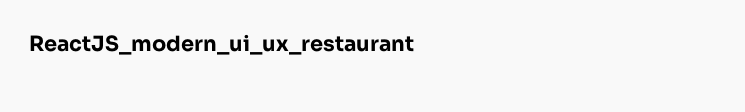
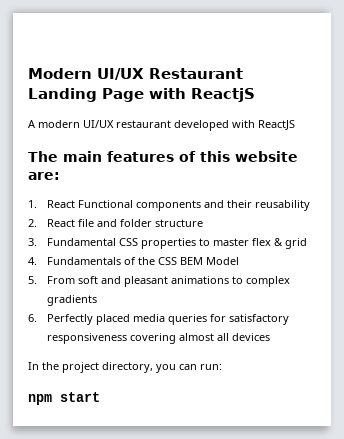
- ReactJS_modern_ui_ux_restaurant
+ Modern UI/UX Restaurant Landing Page with ReactjS
+ A modern UI/UX restaurant developed with ReactJS
+ The main features of this website are:
+ 1. React Functional components and their reusability
+ 2. React file and folder structure
+ 3. Fundamental CSS properties to master flex & grid
+ 4. Fundamentals of the CSS BEM Model
+ 5. From soft and pleasant animations to complex gradients
+ 6. Perfectly placed media queries for satisfactory responsiveness covering almost all devices
+ In the project directory, you can run:
+ npm start

